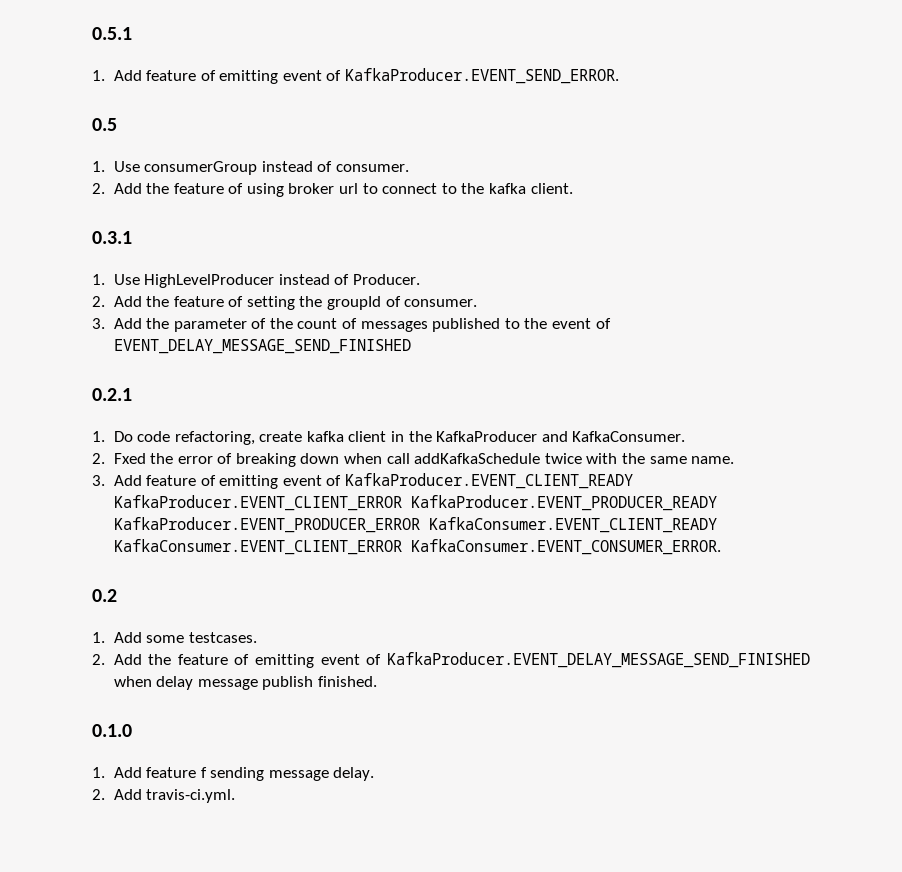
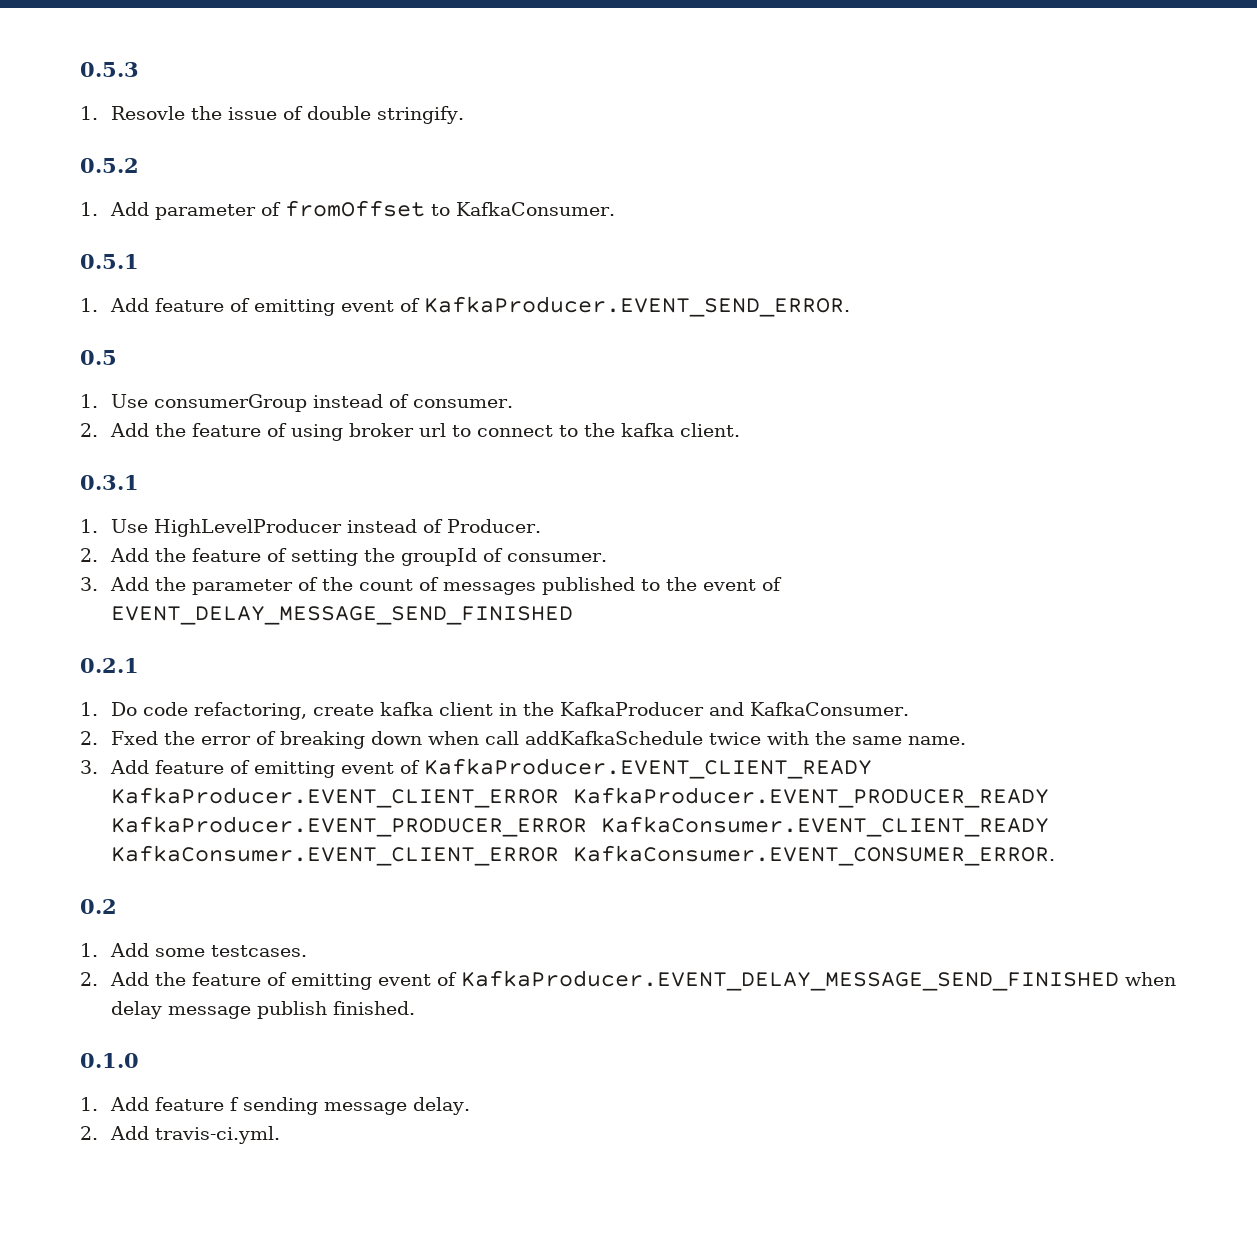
+ 0.5.3
+ 1. Resovle the issue of double stringify.
+ 0.5.2
+ 1. Add parameter of fromOffset to KafkaConsumer.

